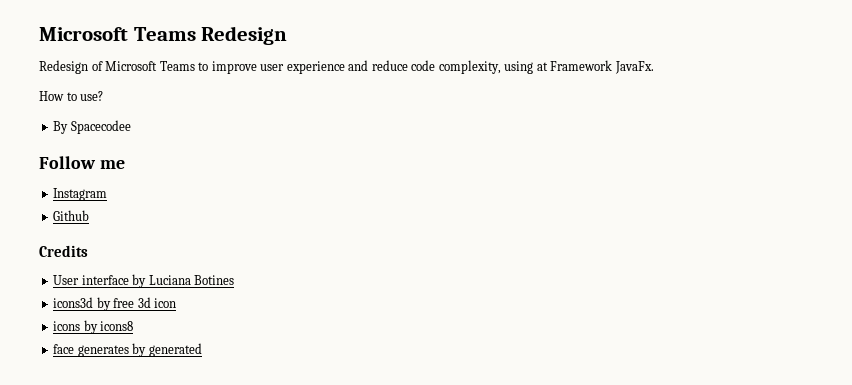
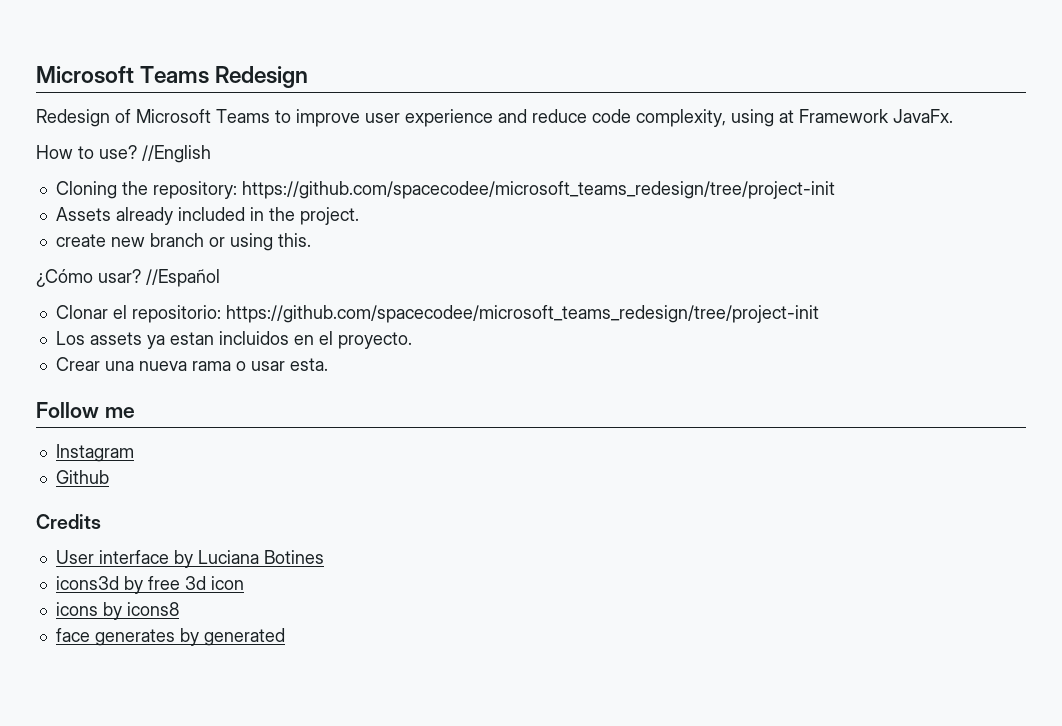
- How to use?
- By Spacecodee
+ How to use? //English
+ Cloning the repository: https://github.com/spacecodee/microsoft_teams_redesign/tree/project-init
+ Assets already included in the project.
+ create new branch or using this.
+ ¿Cómo usar? //Español
+ Clonar el repositorio: https://github.com/spacecodee/microsoft_teams_redesign/tree/project-init
+ Los assets ya estan incluidos en el proyecto.
+ Crear una nueva rama o usar esta.

